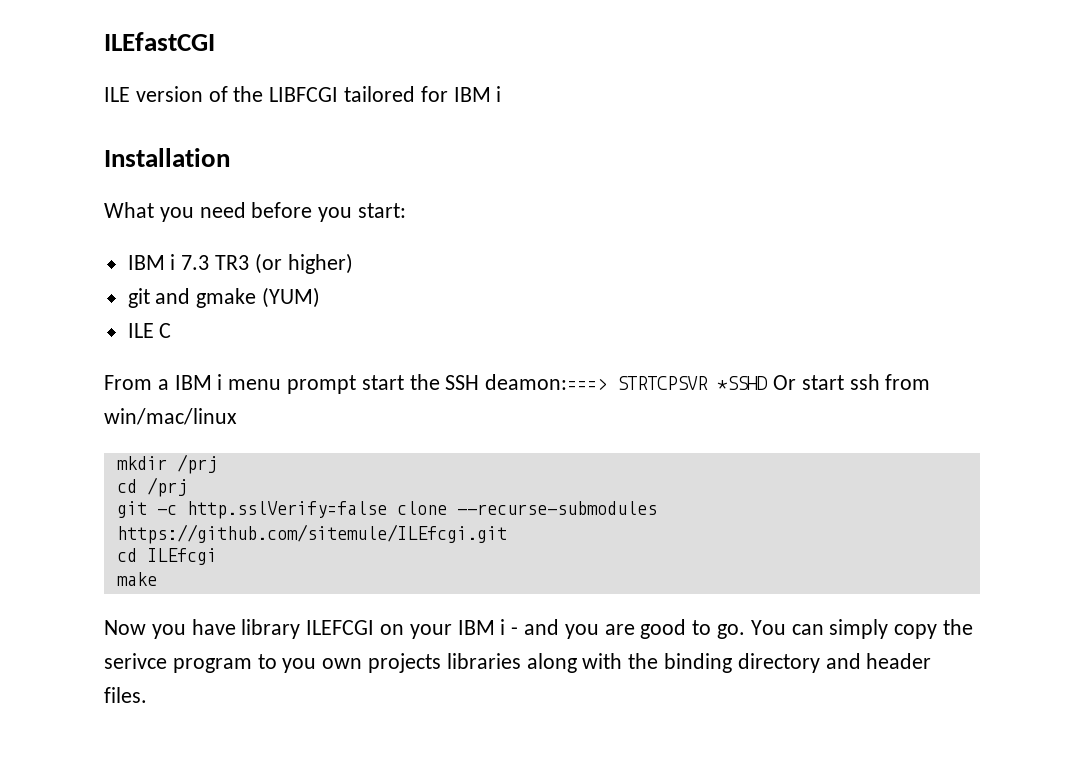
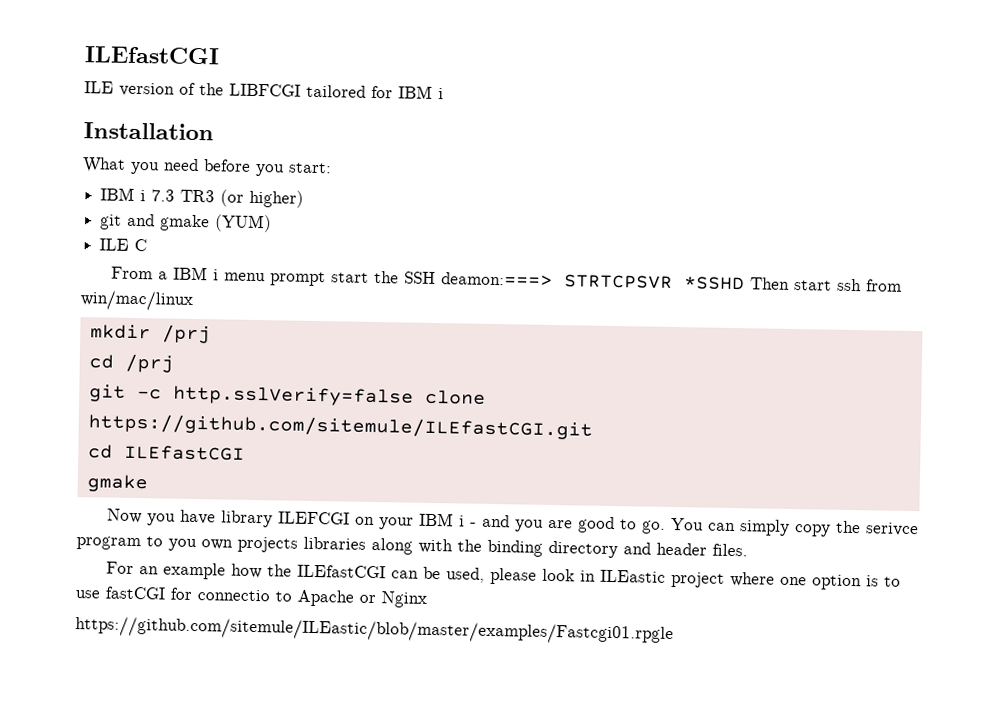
- From a IBM i menu prompt start the SSH deamon:===> STRTCPSVR *SSHD Or start ssh from win/mac/linux
+ From a IBM i menu prompt start the SSH deamon:===> STRTCPSVR *SSHD Then start ssh from win/mac/linux
- git -c http.sslVerify=false clone --recurse-submodules https://github.com/sitemule/ILEfcgi.git
- cd ILEfcgi
- make
+ git -c http.sslVerify=false clone https://github.com/sitemule/ILEfastCGI.git
+ cd ILEfastCGI
+ gmake
+ For an example how the ILEfastCGI can be used, please look in ILEastic project where one option is to use fastCGI for connectio to Apache or Nginx
+ https://github.com/sitemule/ILEastic/blob/master/examples/Fastcgi01.rpgle

